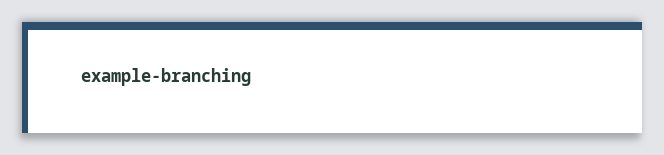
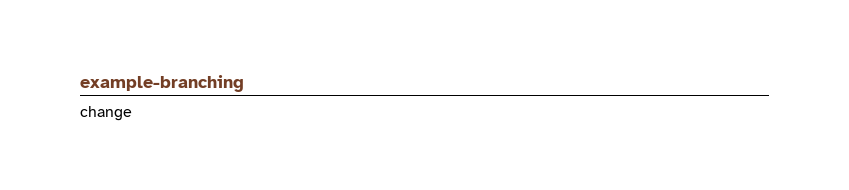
+ change

